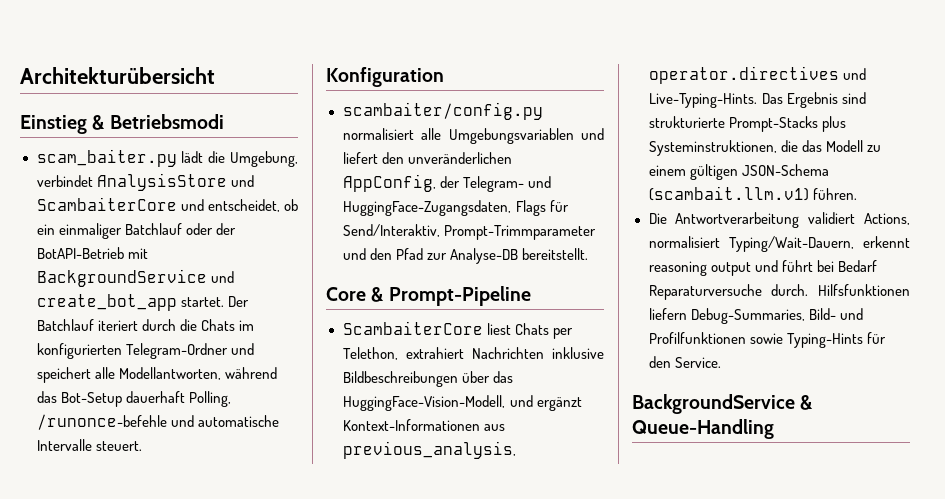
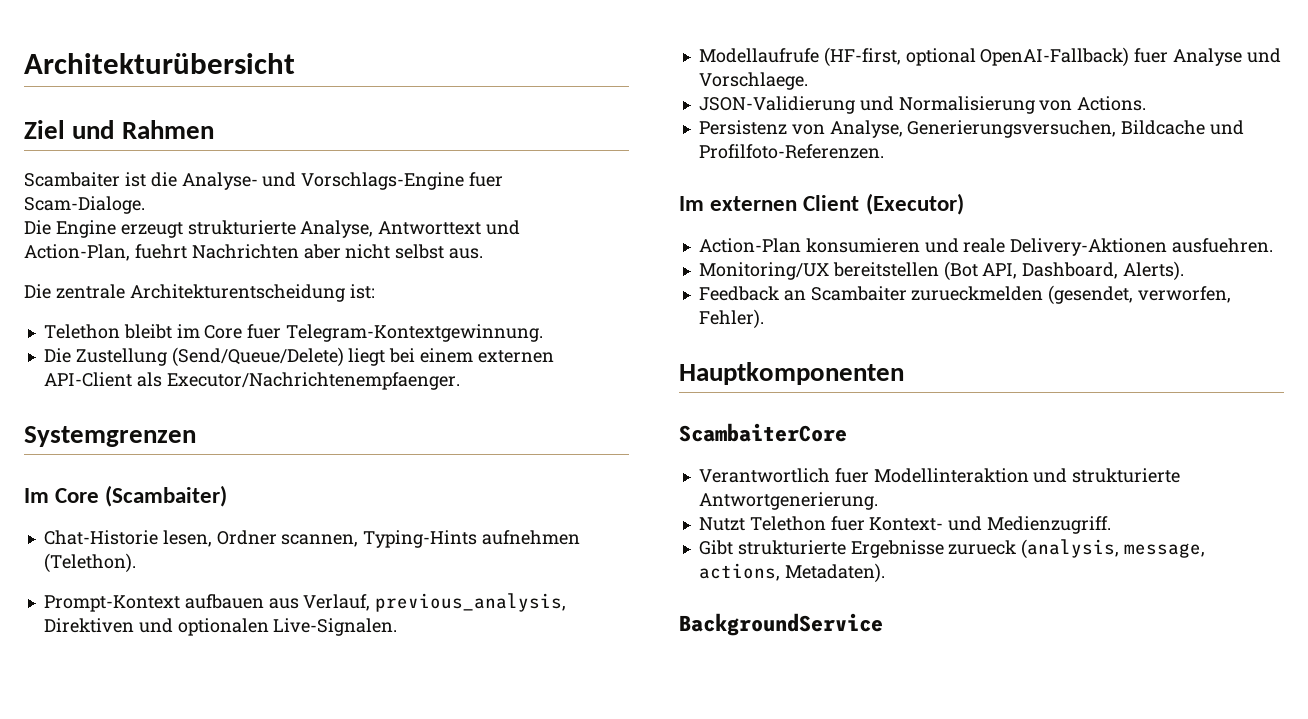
- Einstieg & Betriebsmodi
- scam_baiter.py lädt die Umgebung, verbindet AnalysisStore und ScambaiterCore und entscheidet, ob ein einmaliger Batchlauf oder der BotAPI-Betrieb mit BackgroundService und create_bot_app startet. Der Batchlauf iteriert durch die Chats im konfigurierten Telegram-Ordner und speichert alle Modellantworten, während das Bot-Setup dauerhaft Polling, /runonce-befehle und automatische Intervalle steuert.
- Konfiguration
- scambaiter/config.py normalisiert alle Umgebungsvariablen und liefert den unveränderlichen AppConfig, der Telegram- und HuggingFace-Zugangsdaten, Flags für Send/Interaktiv, Prompt-Trimmparameter und den Pfad zur Analyse-DB bereitstellt.
- Core & Prompt-Pipeline
- ScambaiterCore liest Chats per Telethon, extrahiert Nachrichten inklusive Bildbeschreibungen über das HuggingFace-Vision-Modell, und ergänzt Kontext-Informationen aus previous_analysis, operator.directives und Live-Typing-Hints. Das Ergebnis sind strukturierte Prompt-Stacks plus Systeminstruktionen, die das Modell zu einem gültigen JSON-Schema (scambait.llm.v1) führen.
- Die Antwortverarbeitung validiert Actions, normalisiert Typing/Wait-Dauern, erkennt reasoning output und führt bei Bedarf Reparaturversuche durch. Hilfsfunktionen liefern Debug-Summaries, Bild- und Profilfunktionen sowie Typing-Hints für den Service.
- BackgroundService & Queue-Handling
+ Ziel und Rahmen
+ Scambaiter ist die Analyse- und Vorschlags-Engine fuer Scam-Dialoge.
+ Die Engine erzeugt strukturierte Analyse, Antworttext und Action-Plan, fuehrt Nachrichten aber nicht selbst aus.
+ Die zentrale Architekturentscheidung ist:
+ Telethon bleibt im Core fuer Telegram-Kontextgewinnung.
+ Die Zustellung (Send/Queue/Delete) liegt bei einem externen API-Client als Executor/Nachrichtenempfaenger.
+ Systemgrenzen
+ Im Core (Scambaiter)
+ Chat-Historie lesen, Ordner scannen, Typing-Hints aufnehmen (Telethon).
+ Prompt-Kontext aufbauen aus Verlauf, previous_analysis, Direktiven und optionalen Live-Signalen.
+ Modellaufrufe (HF-first, optional OpenAI-Fallback) fuer Analyse und Vorschlaege.
+ JSON-Validierung und Normalisierung von Actions.
+ Persistenz von Analyse, Generierungsversuchen, Bildcache und Profilfoto-Referenzen.
+ Im externen Client (Executor)
+ Action-Plan konsumieren und reale Delivery-Aktionen ausfuehren.
+ Monitoring/UX bereitstellen (Bot API, Dashboard, Alerts).
+ Feedback an Scambaiter zurueckmelden (gesendet, verworfen, Fehler).
+ Hauptkomponenten
+ ScambaiterCore
+ Verantwortlich fuer Modellinteraktion und strukturierte Antwortgenerierung.
+ Nutzt Telethon fuer Kontext- und Medienzugriff.
+ Gibt strukturierte Ergebnisse zurueck (analysis, message, actions, Metadaten).
+ BackgroundService

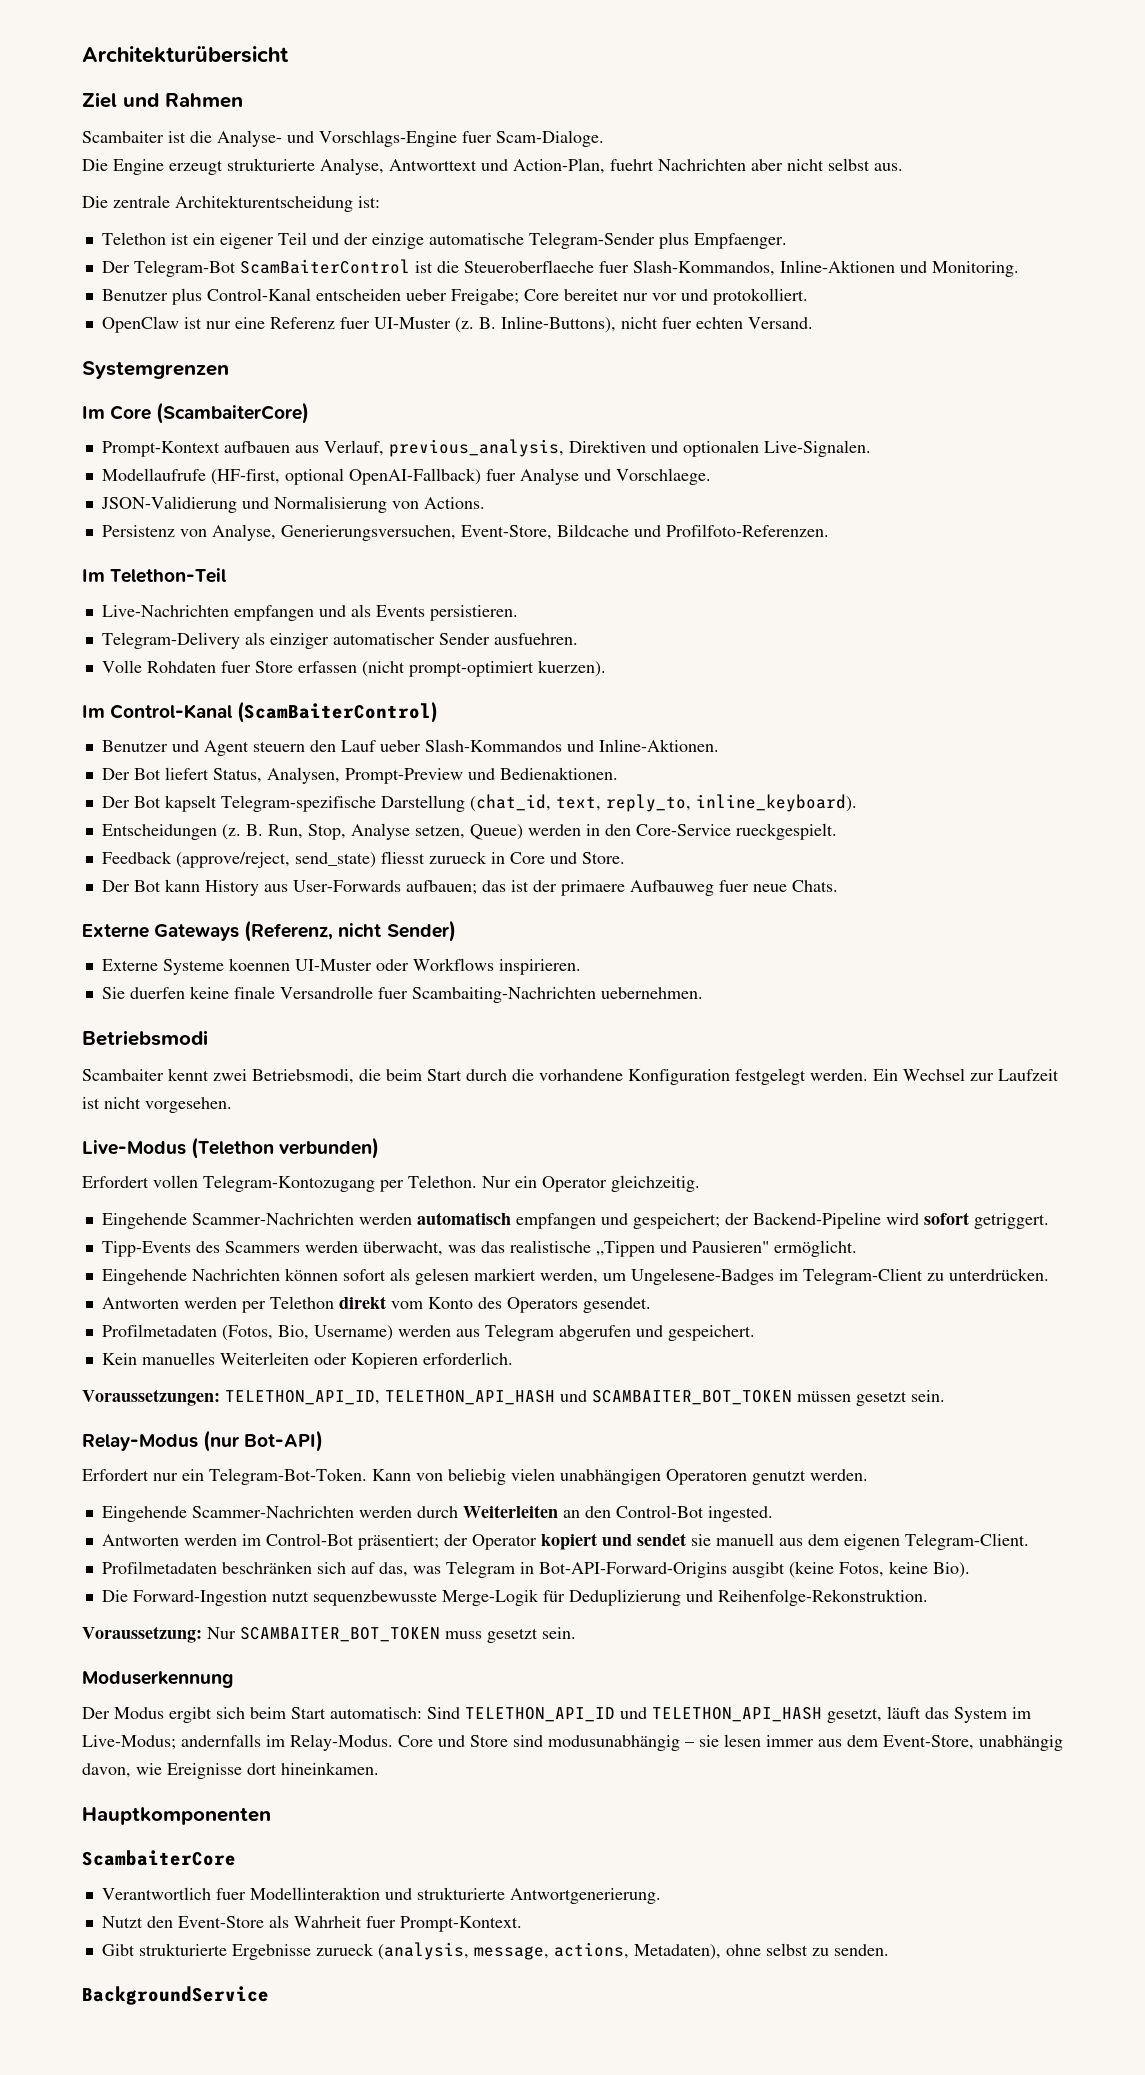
- Telethon bleibt im Core fuer Telegram-Kontextgewinnung.
- Die Zustellung (Send/Queue/Delete) liegt bei einem externen API-Client als Executor/Nachrichtenempfaenger.
+ Telethon ist ein eigener Teil und der einzige automatische Telegram-Sender plus Empfaenger.
+ Der Telegram-Bot ScamBaiterControl ist die Steueroberflaeche fuer Slash-Kommandos, Inline-Aktionen und Monitoring.
+ Benutzer plus Control-Kanal entscheiden ueber Freigabe; Core bereitet nur vor und protokolliert.
+ OpenClaw ist nur eine Referenz fuer UI-Muster (z. B. Inline-Buttons), nicht fuer echten Versand.
  Systemgrenzen
- Im Core (Scambaiter)
- Chat-Historie lesen, Ordner scannen, Typing-Hints aufnehmen (Telethon).
+ Im Core (ScambaiterCore)
- Persistenz von Analyse, Generierungsversuchen, Bildcache und Profilfoto-Referenzen.
+ Persistenz von Analyse, Generierungsversuchen, Event-Store, Bildcache und Profilfoto-Referenzen.
- Im externen Client (Executor)
- Action-Plan konsumieren und reale Delivery-Aktionen ausfuehren.
- Monitoring/UX bereitstellen (Bot API, Dashboard, Alerts).
- Feedback an Scambaiter zurueckmelden (gesendet, verworfen, Fehler).
+ Im Telethon-Teil
+ Live-Nachrichten empfangen und als Events persistieren.
+ Telegram-Delivery als einziger automatischer Sender ausfuehren.
+ Volle Rohdaten fuer Store erfassen (nicht prompt-optimiert kuerzen).
+ Im Control-Kanal (ScamBaiterControl)
+ Benutzer und Agent steuern den Lauf ueber Slash-Kommandos und Inline-Aktionen.
+ Der Bot liefert Status, Analysen, Prompt-Preview und Bedienaktionen.
+ Der Bot kapselt Telegram-spezifische Darstellung (chat_id, text, reply_to, inline_keyboard).
+ Entscheidungen (z. B. Run, Stop, Analyse setzen, Queue) werden in den Core-Service rueckgespielt.
+ Feedback (approve/reject, send_state) fliesst zurueck in Core und Store.
+ Der Bot kann History aus User-Forwards aufbauen; das ist der primaere Aufbauweg fuer neue Chats.
+ Externe Gateways (Referenz, nicht Sender)
+ Externe Systeme koennen UI-Muster oder Workflows inspirieren.
+ Sie duerfen keine finale Versandrolle fuer Scambaiting-Nachrichten uebernehmen.
+ Betriebsmodi
+ Scambaiter kennt zwei Betriebsmodi, die beim Start durch die vorhandene Konfiguration festgelegt werden. Ein Wechsel zur Laufzeit ist nicht vorgesehen.
+ Live-Modus (Telethon verbunden)
+ Erfordert vollen Telegram-Kontozugang per Telethon. Nur ein Operator gleichzeitig.
+ Eingehende Scammer-Nachrichten werden automatisch empfangen und gespeichert; der Backend-Pipeline wird sofort getriggert.
+ Tipp-Events des Scammers werden überwacht, was das realistische „Tippen und Pausieren" ermöglicht.
+ Eingehende Nachrichten können sofort als gelesen markiert werden, um Ungelesene-Badges im Telegram-Client zu unterdrücken.
+ Antworten werden per Telethon direkt vom Konto des Operators gesendet.
+ Profilmetadaten (Fotos, Bio, Username) werden aus Telegram abgerufen und gespeichert.
+ Kein manuelles Weiterleiten oder Kopieren erforderlich.
+ Voraussetzungen: TELETHON_API_ID, TELETHON_API_HASH und SCAMBAITER_BOT_TOKEN müssen gesetzt sein.
+ Relay-Modus (nur Bot-API)
+ Erfordert nur ein Telegram-Bot-Token. Kann von beliebig vielen unabhängigen Operatoren genutzt werden.
+ Eingehende Scammer-Nachrichten werden durch Weiterleiten an den Control-Bot ingested.
+ Antworten werden im Control-Bot präsentiert; der Operator kopiert und sendet sie manuell aus dem eigenen Telegram-Client.
+ Profilmetadaten beschränken sich auf das, was Telegram in Bot-API-Forward-Origins ausgibt (keine Fotos, keine Bio).
+ Die Forward-Ingestion nutzt sequenzbewusste Merge-Logik für Deduplizierung und Reihenfolge-Rekonstruktion.
+ Voraussetzung: Nur SCAMBAITER_BOT_TOKEN muss gesetzt sein.
+ Moduserkennung
+ Der Modus ergibt sich beim Start automatisch: Sind TELETHON_API_ID und TELETHON_API_HASH gesetzt, läuft das System im Live-Modus; andernfalls im Relay-Modus. Core und Store sind modusunabhängig – sie lesen immer aus dem Event-Store, unabhängig davon, wie Ereignisse dort hineinkamen.
- Nutzt Telethon fuer Kontext- und Medienzugriff.
+ Nutzt den Event-Store als Wahrheit fuer Prompt-Kontext.
- Gibt strukturierte Ergebnisse zurueck (analysis, message, actions, Metadaten).
+ Gibt strukturierte Ergebnisse zurueck (analysis, message, actions, Metadaten), ohne selbst zu senden.

